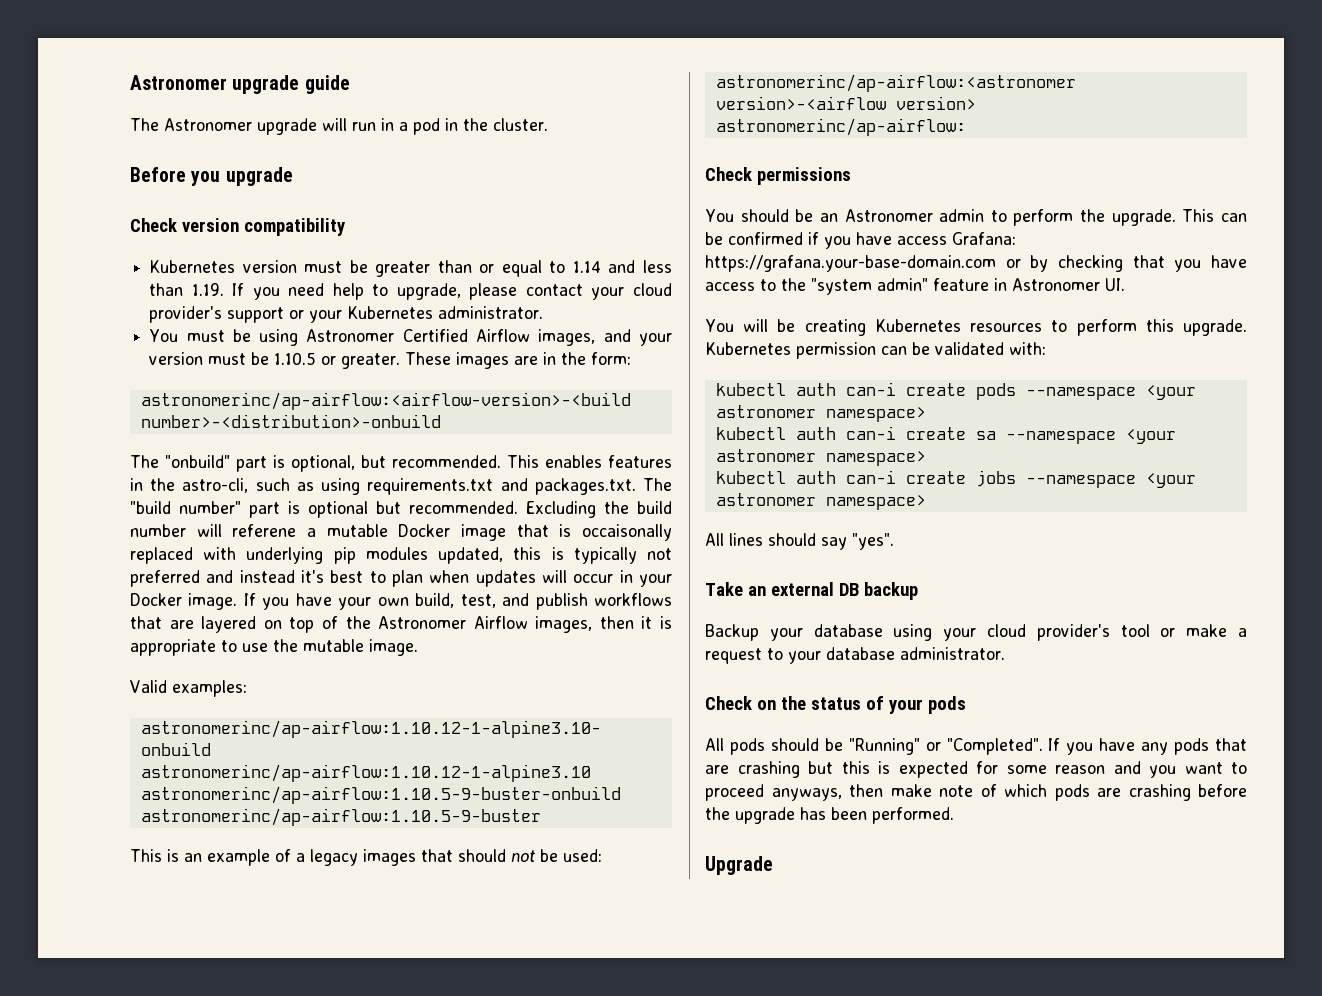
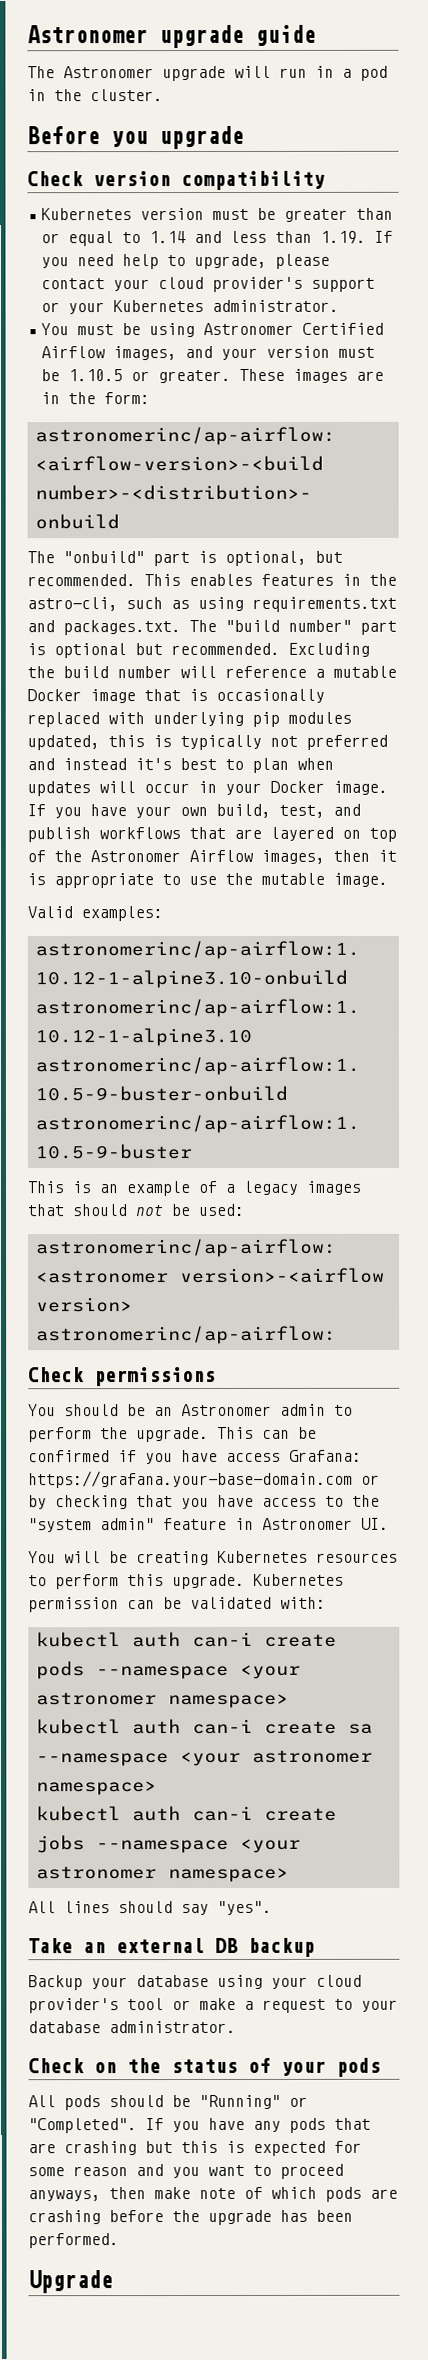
- Excluding the build number will referene a mutable Docker image that is occaisonally replaced with underlying pip modules updated, this is typically not preferred and instead it's best to plan when updates will occur in your Docker image.
+ Excluding the build number will reference a mutable Docker image that is occasionally replaced with underlying pip modules updated, this is typically not preferred and instead it's best to plan when updates will occur in your Docker image.

